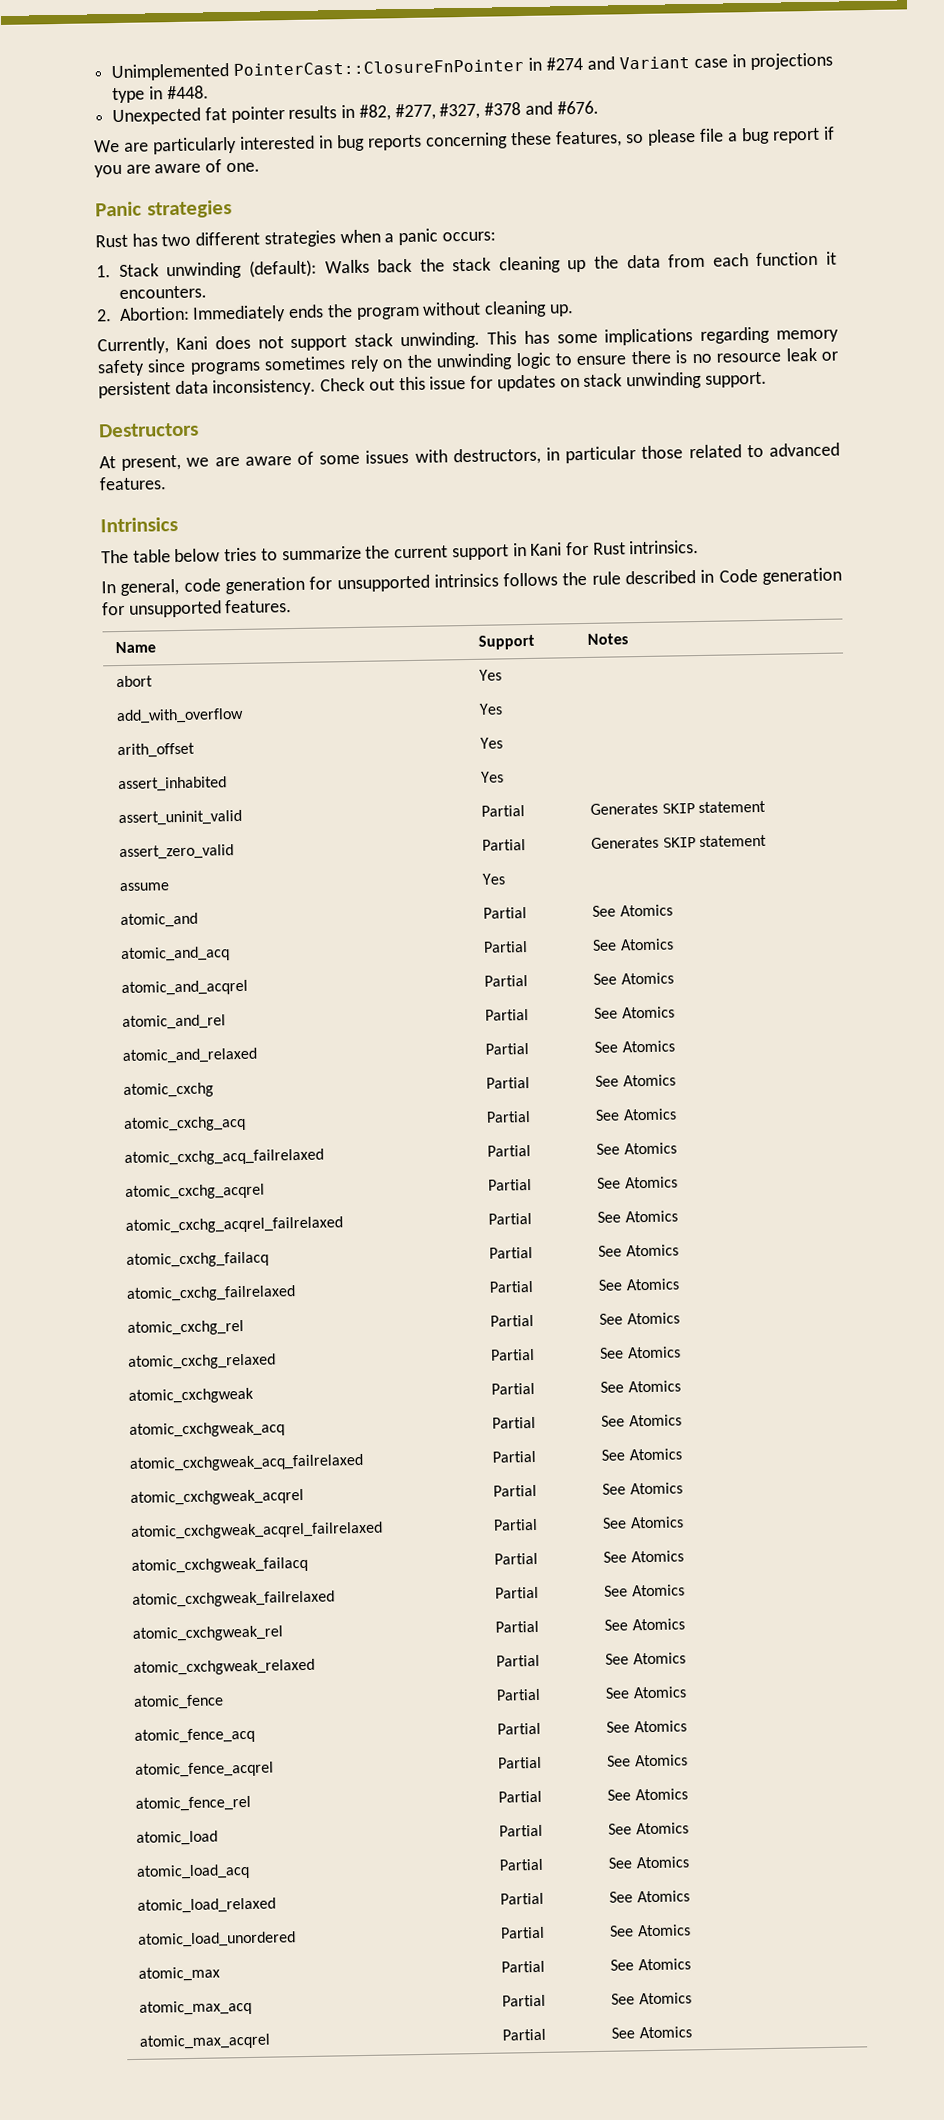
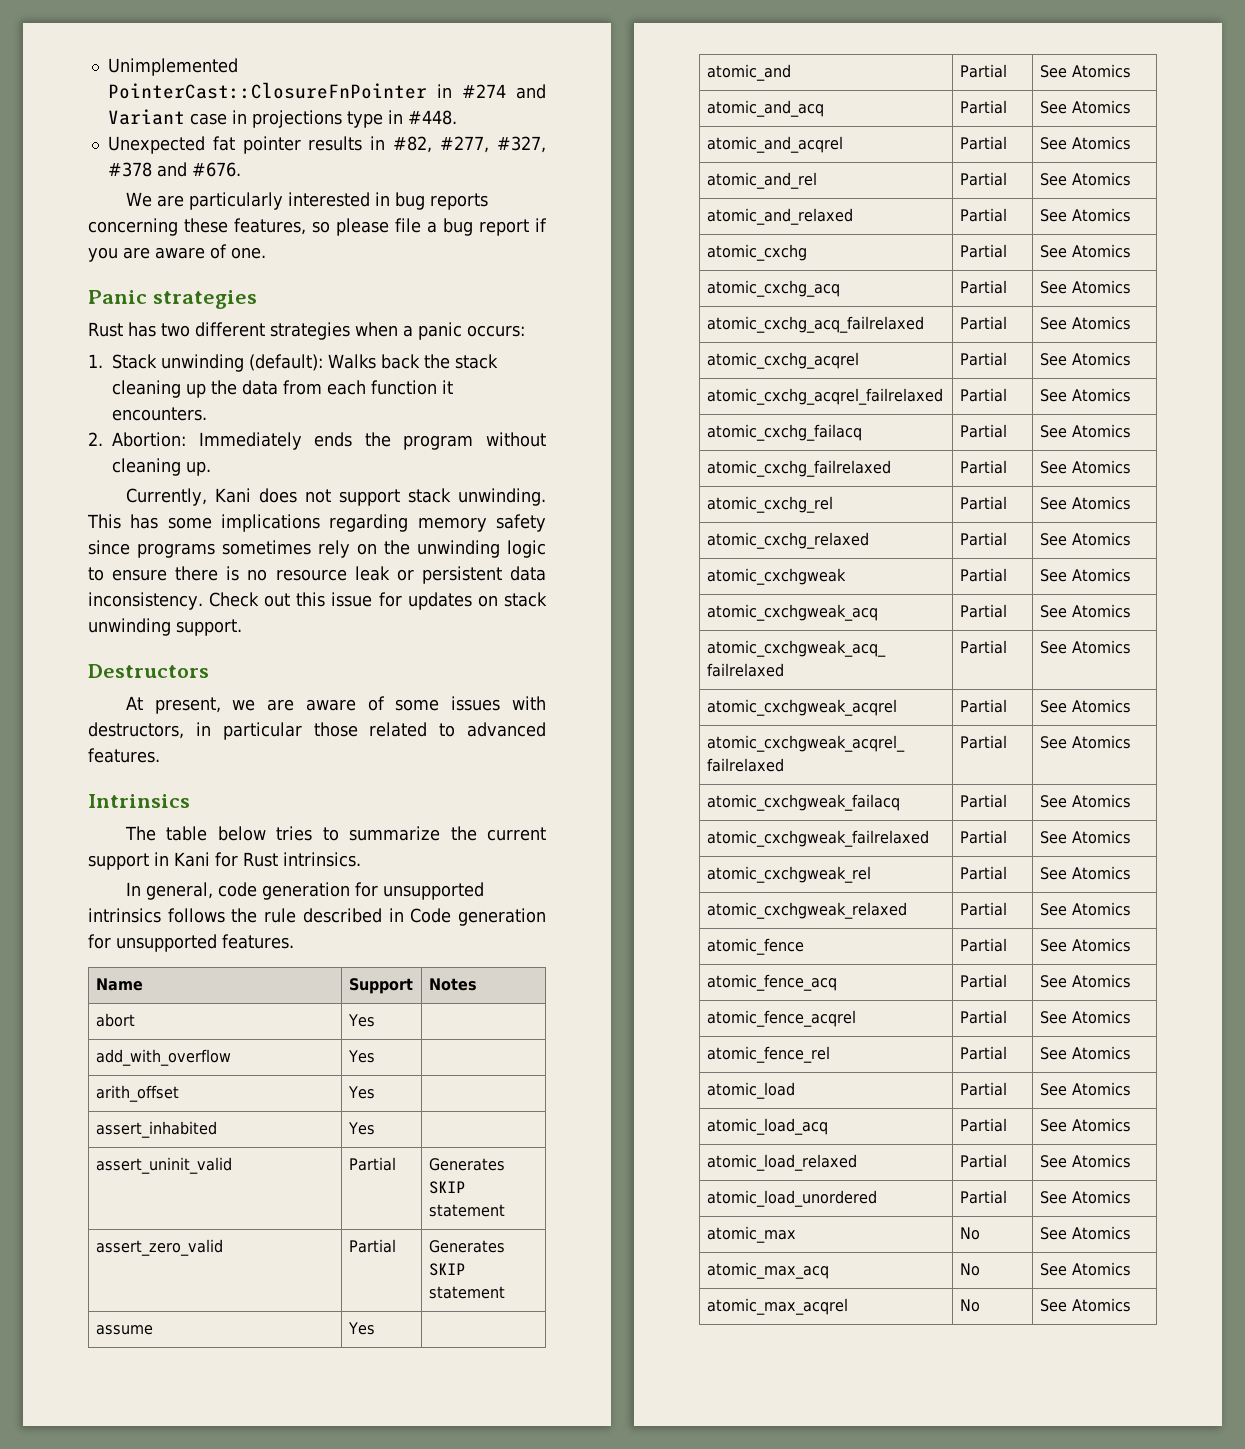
- atomic_max | Partial | See Atomics
+ atomic_max | No | See Atomics
- atomic_max_acq | Partial | See Atomics
+ atomic_max_acq | No | See Atomics
- atomic_max_acqrel | Partial | See Atomics
+ atomic_max_acqrel | No | See Atomics

